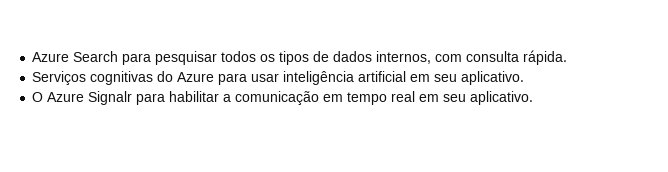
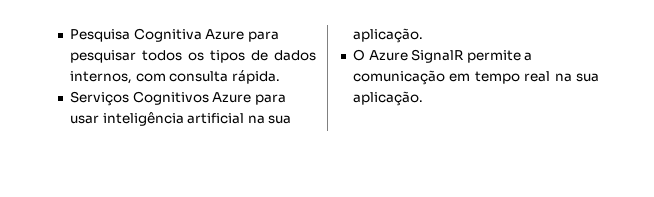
- Azure Search para pesquisar todos os tipos de dados internos, com consulta rápida.
+ Pesquisa Cognitiva Azure para pesquisar todos os tipos de dados internos, com consulta rápida.
- Serviços cognitivas do Azure para usar inteligência artificial em seu aplicativo.
+ Serviços Cognitivos Azure para usar inteligência artificial na sua aplicação.
- O Azure Signalr para habilitar a comunicação em tempo real em seu aplicativo.
+ O Azure SignalR permite a comunicação em tempo real na sua aplicação.

